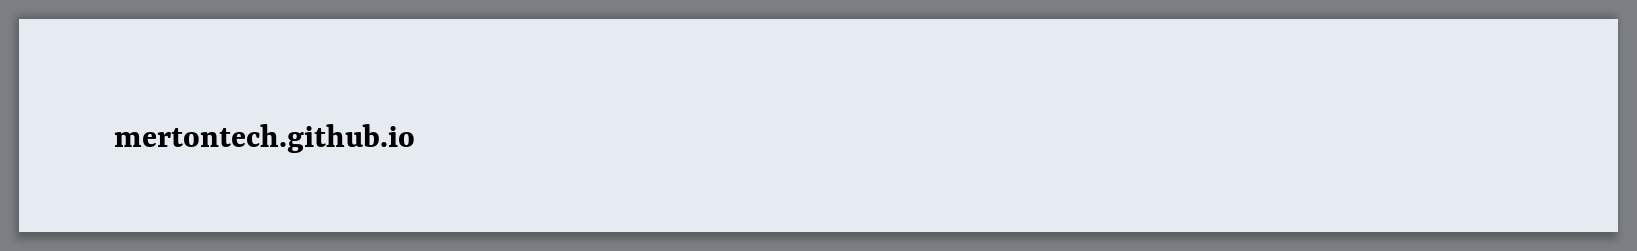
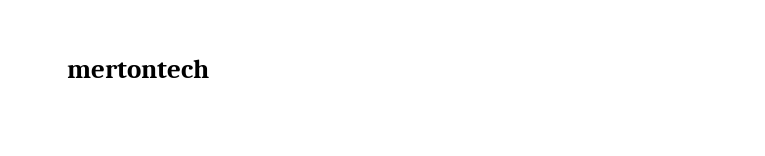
- mertontech.github.io
+ mertontech

